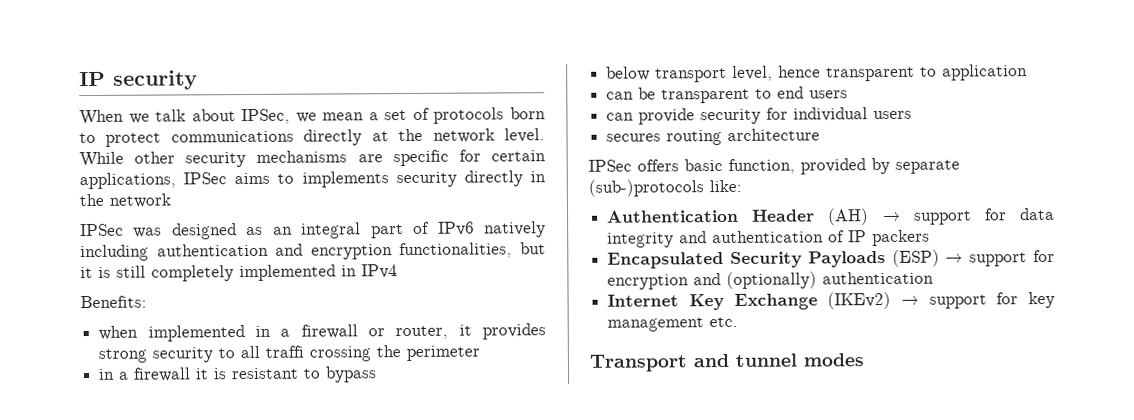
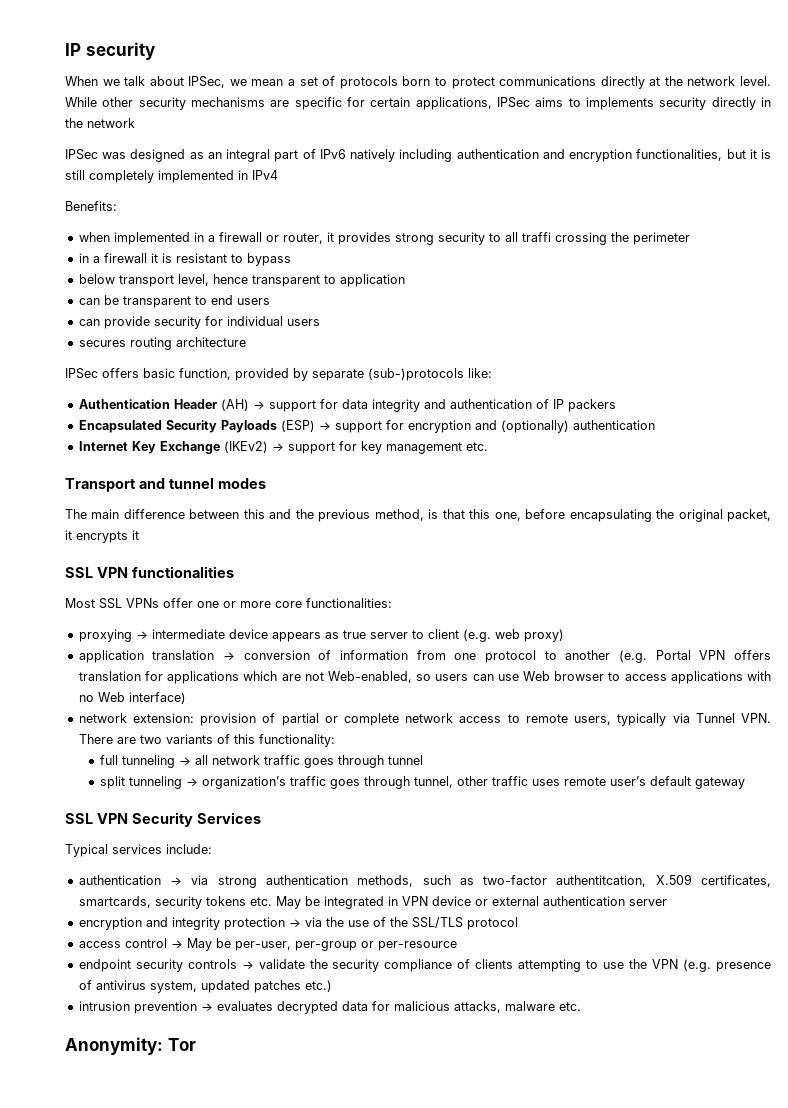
+ The main difference between this and the previous method, is that this one, before encapsulating the original packet, it encrypts it
+ SSL VPN functionalities
+ Most SSL VPNs offer one or more core functionalities:
+ proxying → intermediate device appears as true server to client (e.g. web proxy)
+ application translation → conversion of information from one protocol to another (e.g. Portal VPN offers translation for applications which are not Web-enabled, so users can use Web browser to access applications with no Web interface)
+ network extension: provision of partial or complete network access to remote users, typically via Tunnel VPN. There are two variants of this functionality:
+ full tunneling → all network traffic goes through tunnel
+ split tunneling → organization’s traffic goes through tunnel, other traffic uses remote user’s default gateway
+ SSL VPN Security Services
+ Typical services include:
+ authentication → via strong authentication methods, such as two-factor authentitcation, X.509 certificates, smartcards, security tokens etc. May be integrated in VPN device or external authentication server
+ encryption and integrity protection → via the use of the SSL/TLS protocol
+ access control → May be per-user, per-group or per-resource
+ endpoint security controls → validate the security compliance of clients attempting to use the VPN (e.g. presence of antivirus system, updated patches etc.)
+ intrusion prevention → evaluates decrypted data for malicious attacks, malware etc.
+ Anonymity: Tor

